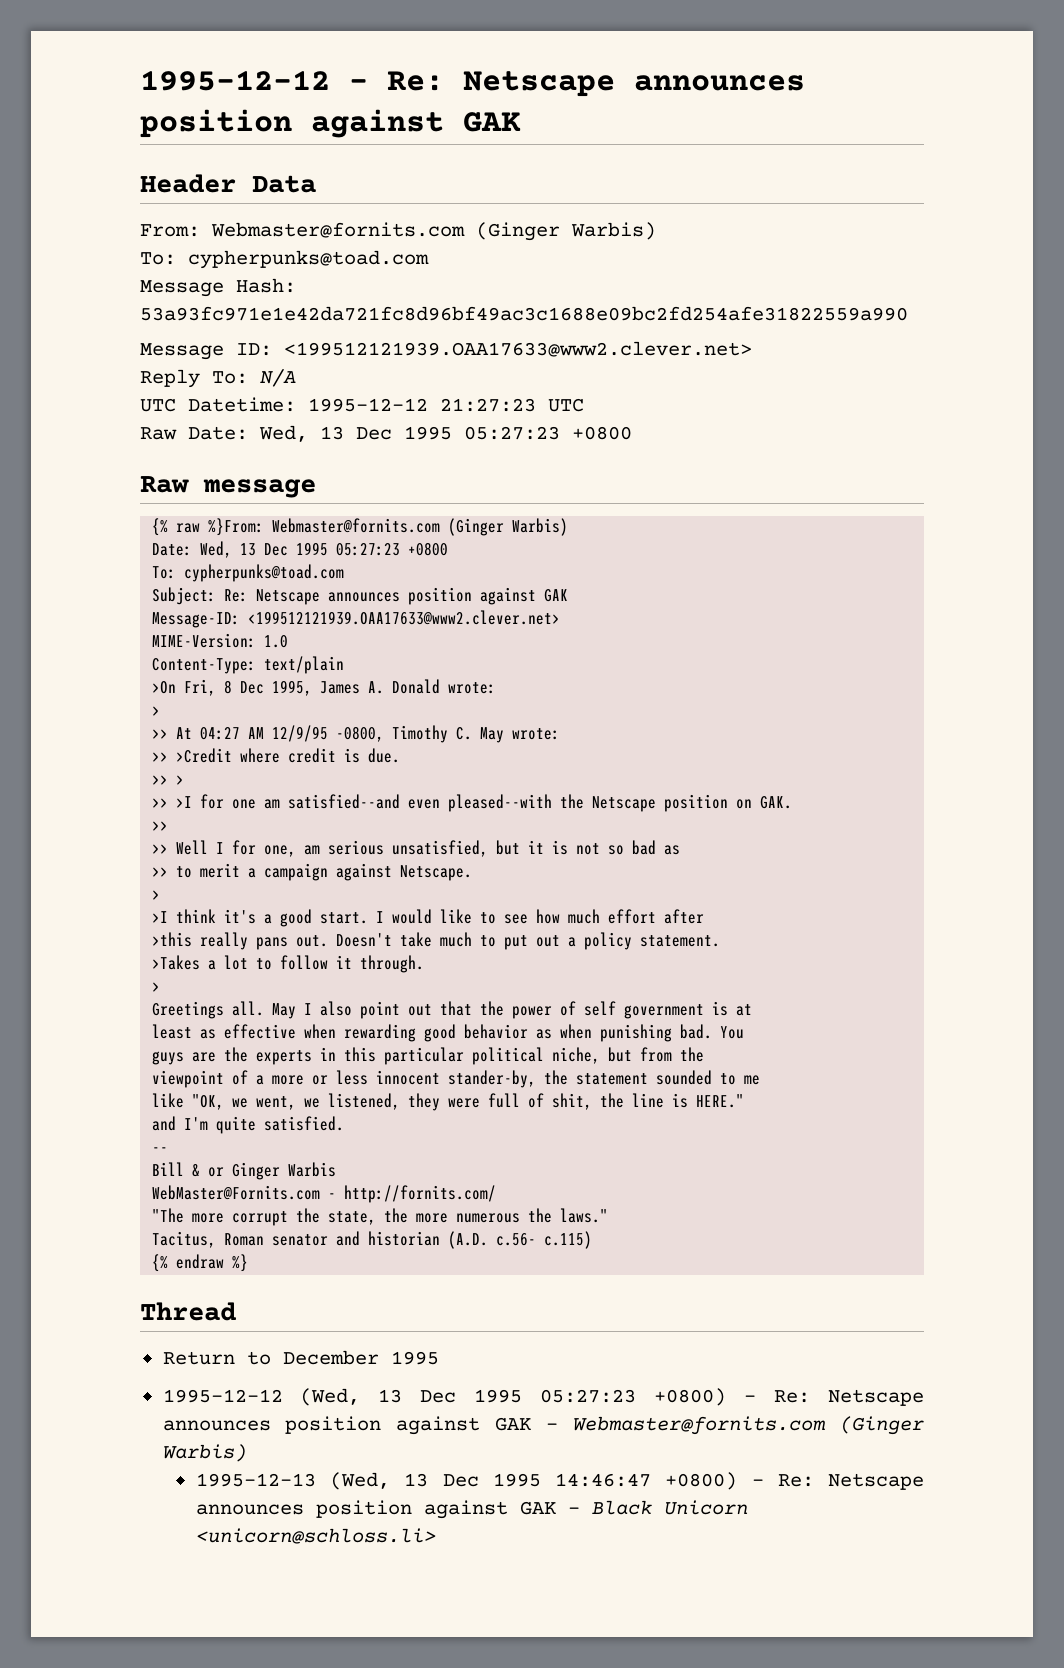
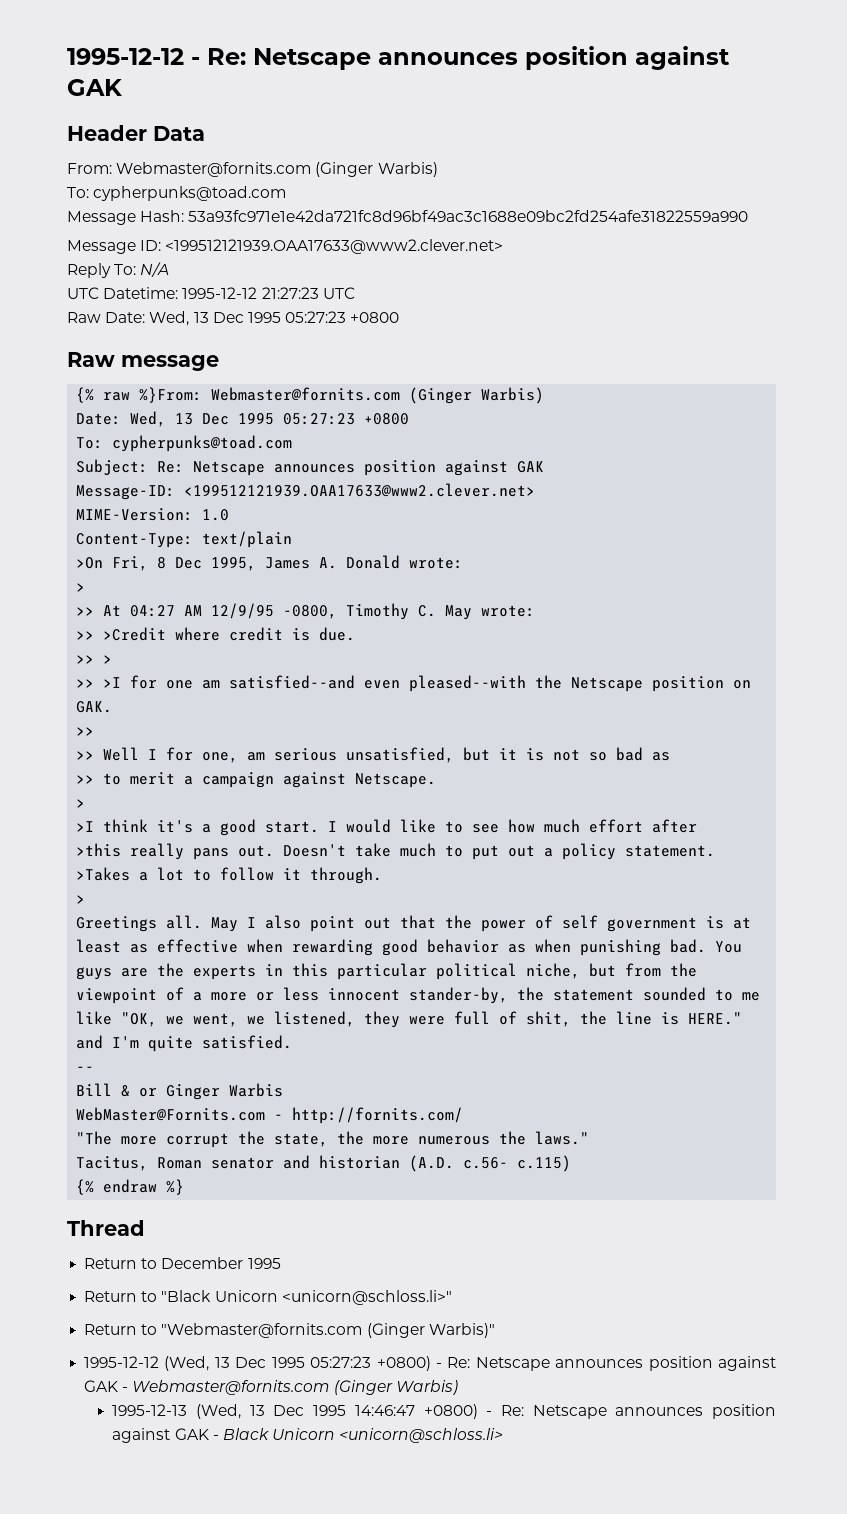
+ Return to "Black Unicorn <unicorn@schloss.li>"
+ Return to "Webmaster@fornits.com (Ginger Warbis)"

